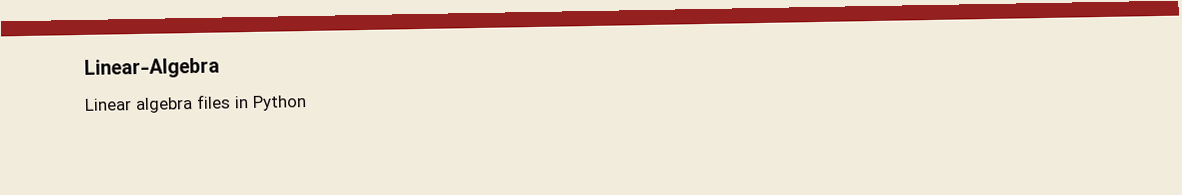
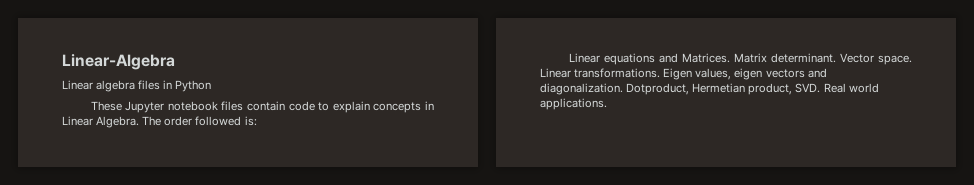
+ These Jupyter notebook files contain code to explain concepts in Linear Algebra. The order followed is:
+ Linear equations and Matrices. Matrix determinant. Vector space. Linear transformations. Eigen values, eigen vectors and diagonalization. Dotproduct, Hermetian product, SVD. Real world applications.

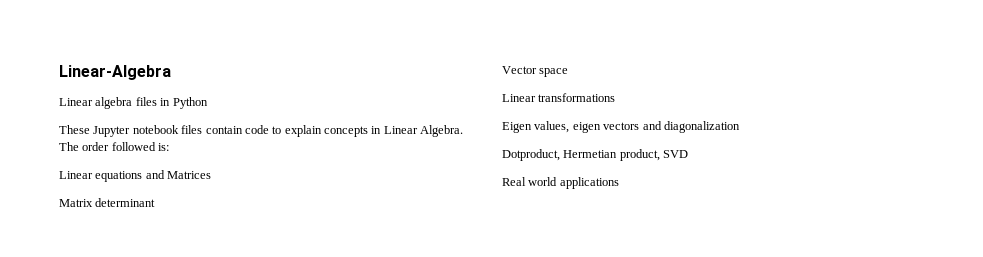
- Linear equations and Matrices. Matrix determinant. Vector space. Linear transformations. Eigen values, eigen vectors and diagonalization. Dotproduct, Hermetian product, SVD. Real world applications.
+ Linear equations and Matrices
+ Matrix determinant
+ Vector space
+ Linear transformations
+ Eigen values, eigen vectors and diagonalization
+ Dotproduct, Hermetian product, SVD
+ Real world applications

